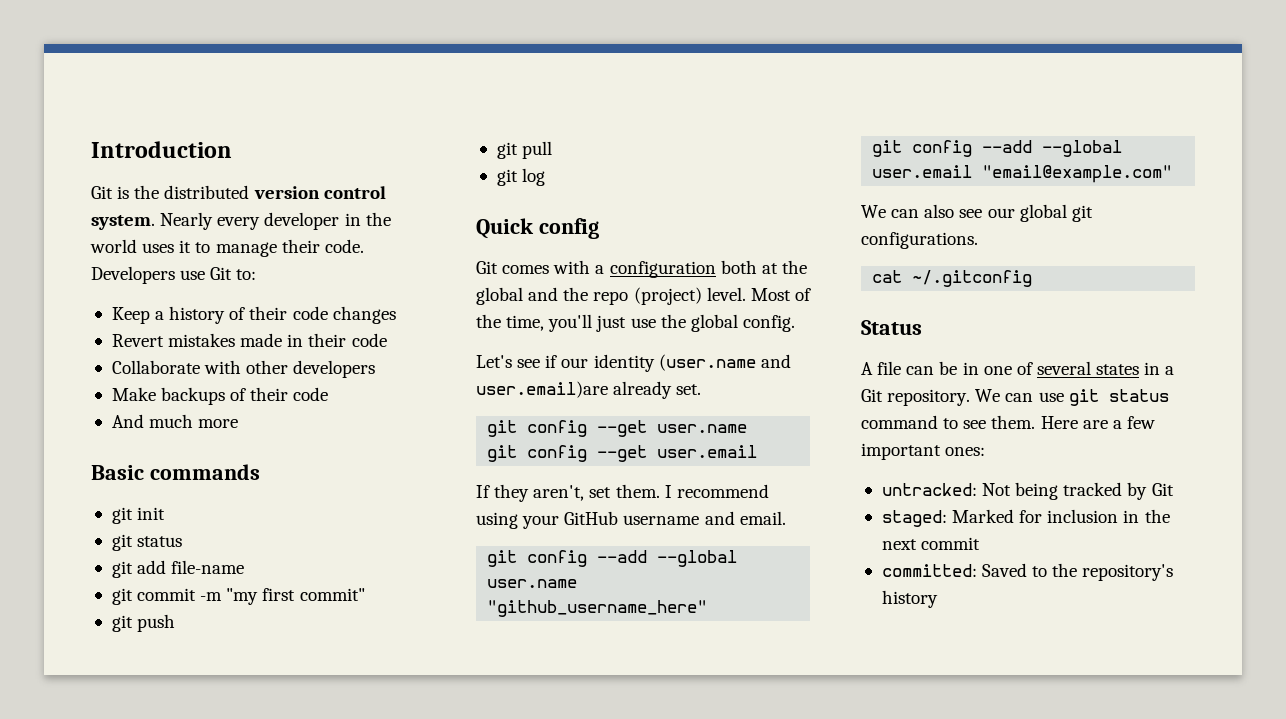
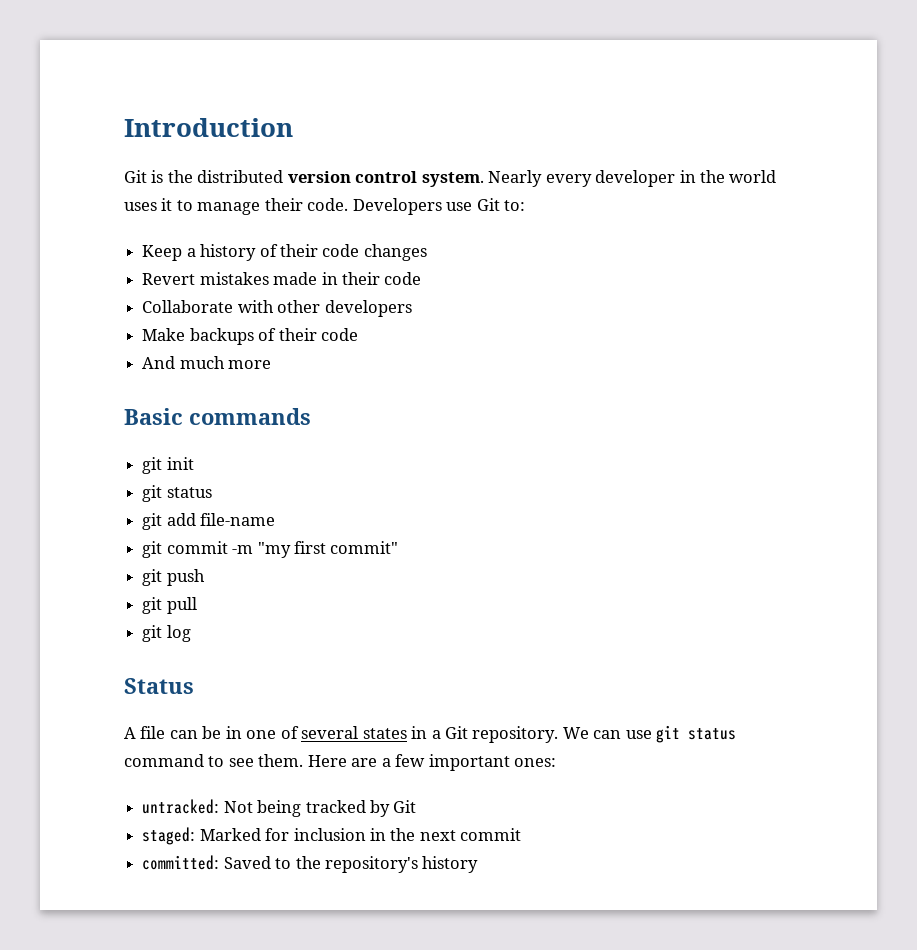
- Quick config
- Git comes with a configuration both at the global and the repo (project) level. Most of the time, you'll just use the global config.
- Let's see if our identity (user.name and user.email)are already set.
- git config --get user.name
- git config --get user.email
- If they aren't, set them. I recommend using your GitHub username and email.
- git config --add --global user.name "github_username_here"
- git config --add --global user.email "email@example.com"
- We can also see our global git configurations.
- cat ~/.gitconfig

